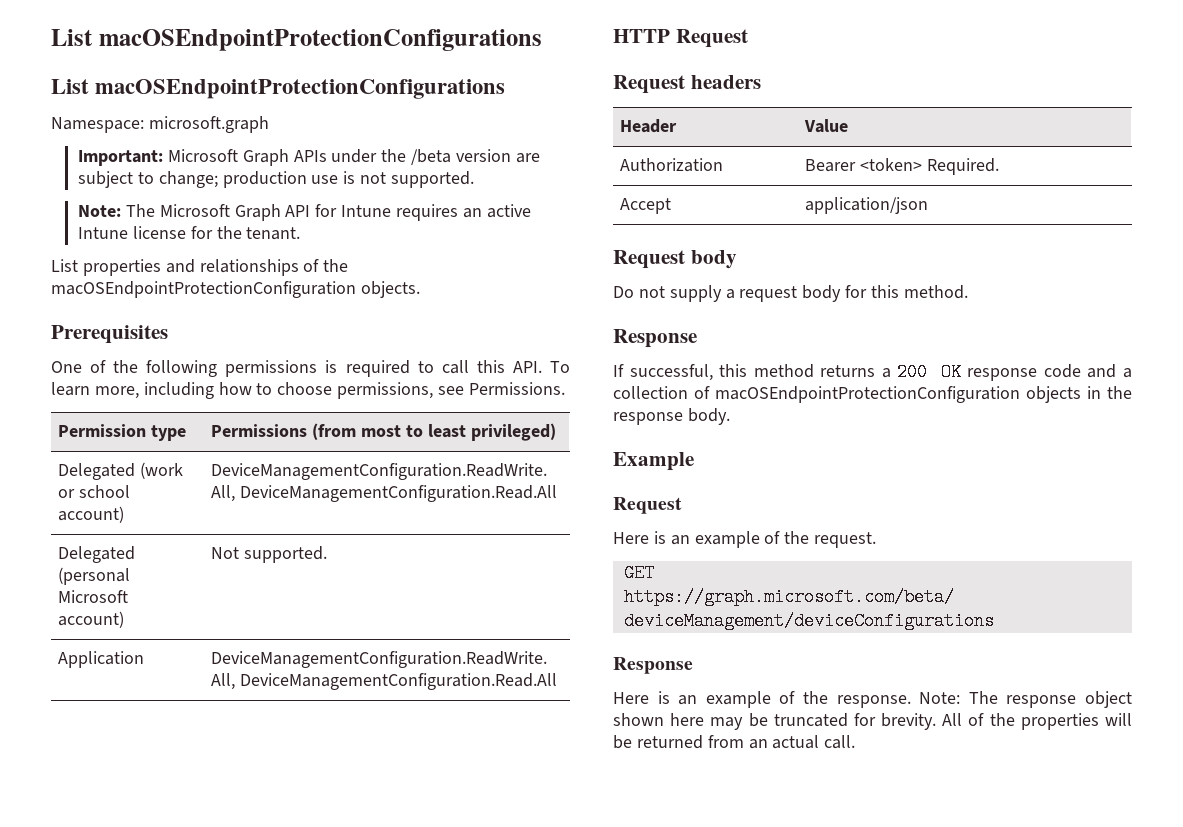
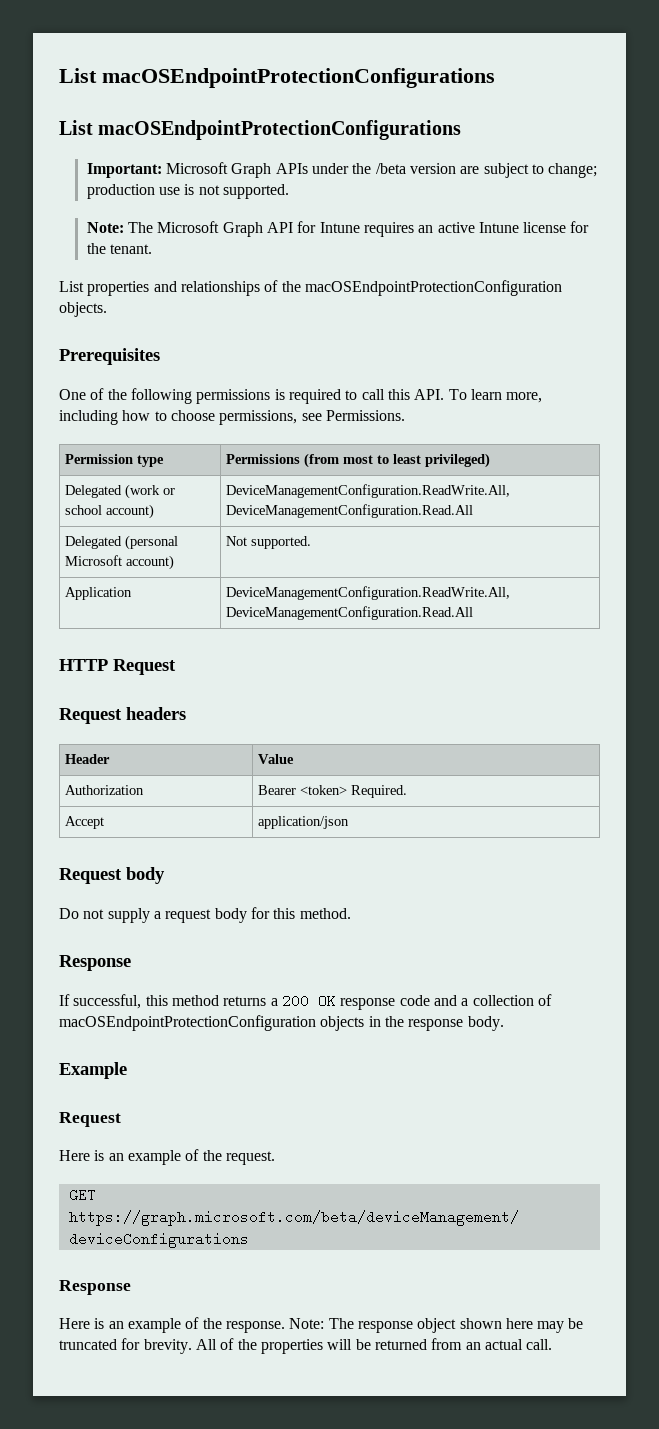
- Namespace: microsoft.graph

